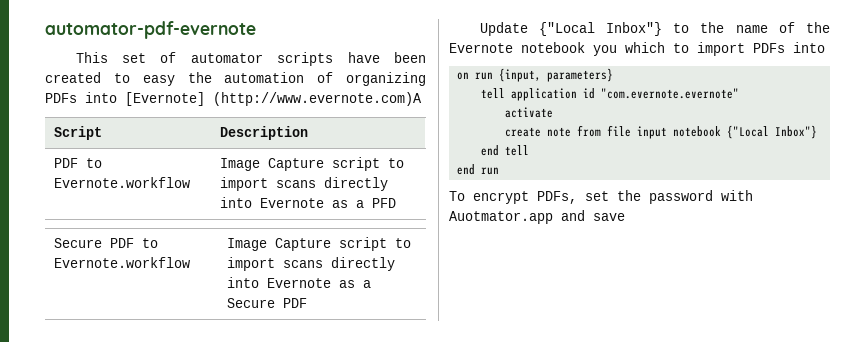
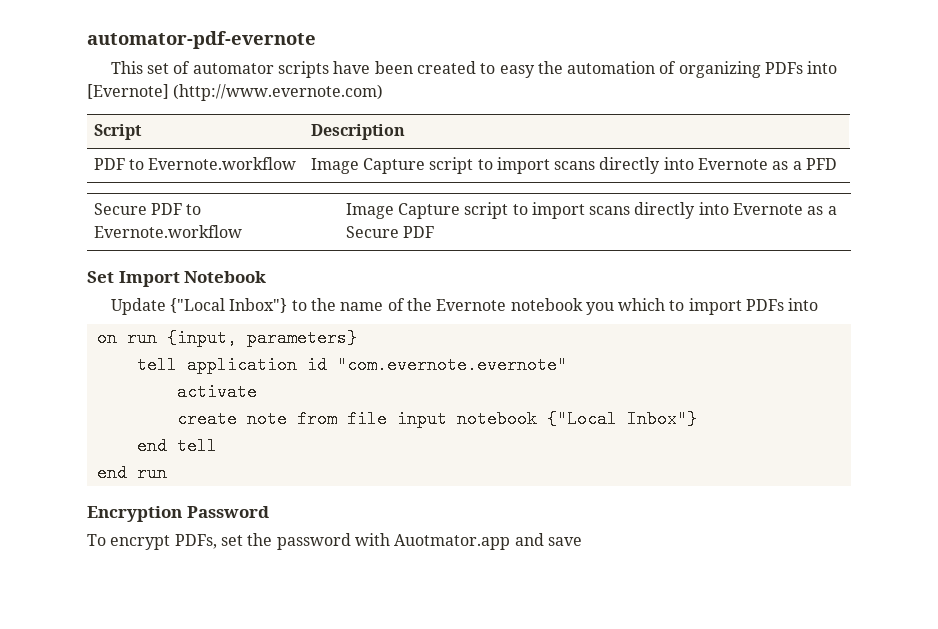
- This set of automator scripts have been created to easy the automation of organizing PDFs into [Evernote] (http://www.evernote.com)A
+ This set of automator scripts have been created to easy the automation of organizing PDFs into [Evernote] (http://www.evernote.com)
+ Set Import Notebook
+ Encryption Password

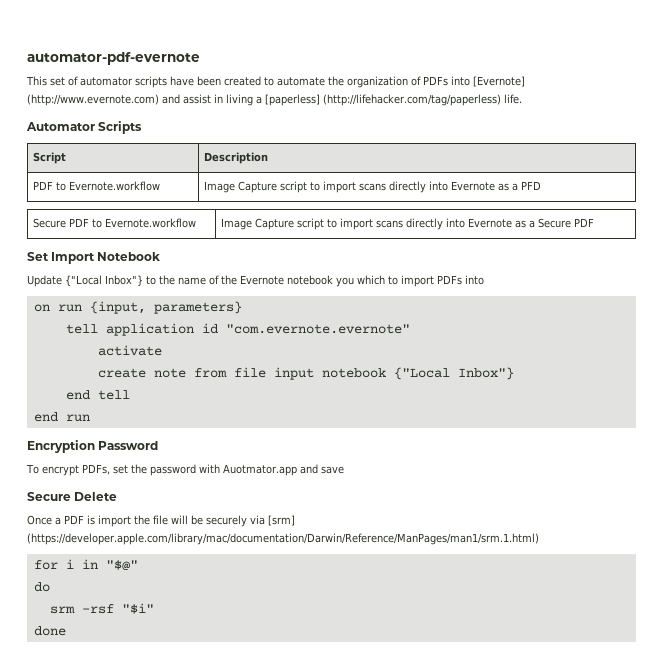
- This set of automator scripts have been created to easy the automation of organizing PDFs into [Evernote] (http://www.evernote.com)
+ This set of automator scripts have been created to automate the organization of PDFs into [Evernote] (http://www.evernote.com) and assist in living a [paperless] (http://lifehacker.com/tag/paperless) life.
+ Automator Scripts
+ Secure Delete
+ Once a PDF is import the file will be securely via [srm] (https://developer.apple.com/library/mac/documentation/Darwin/Reference/ManPages/man1/srm.1.html)
+ for i in "$@"
+ do
+ srm -rsf "$i"
+ done

